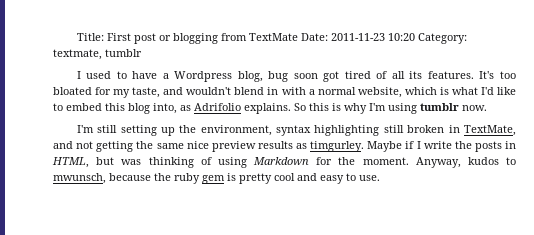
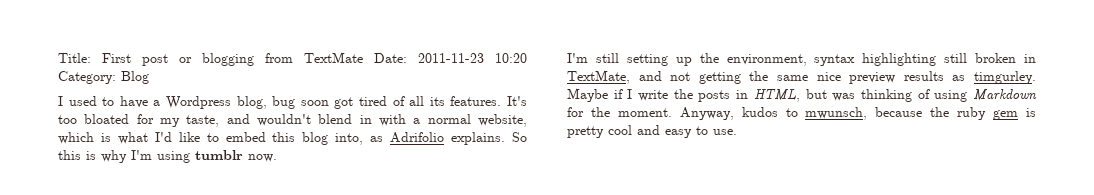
- Title: First post or blogging from TextMate Date: 2011-11-23 10:20 Category: textmate, tumblr
+ Title: First post or blogging from TextMate Date: 2011-11-23 10:20 Category: Blog

